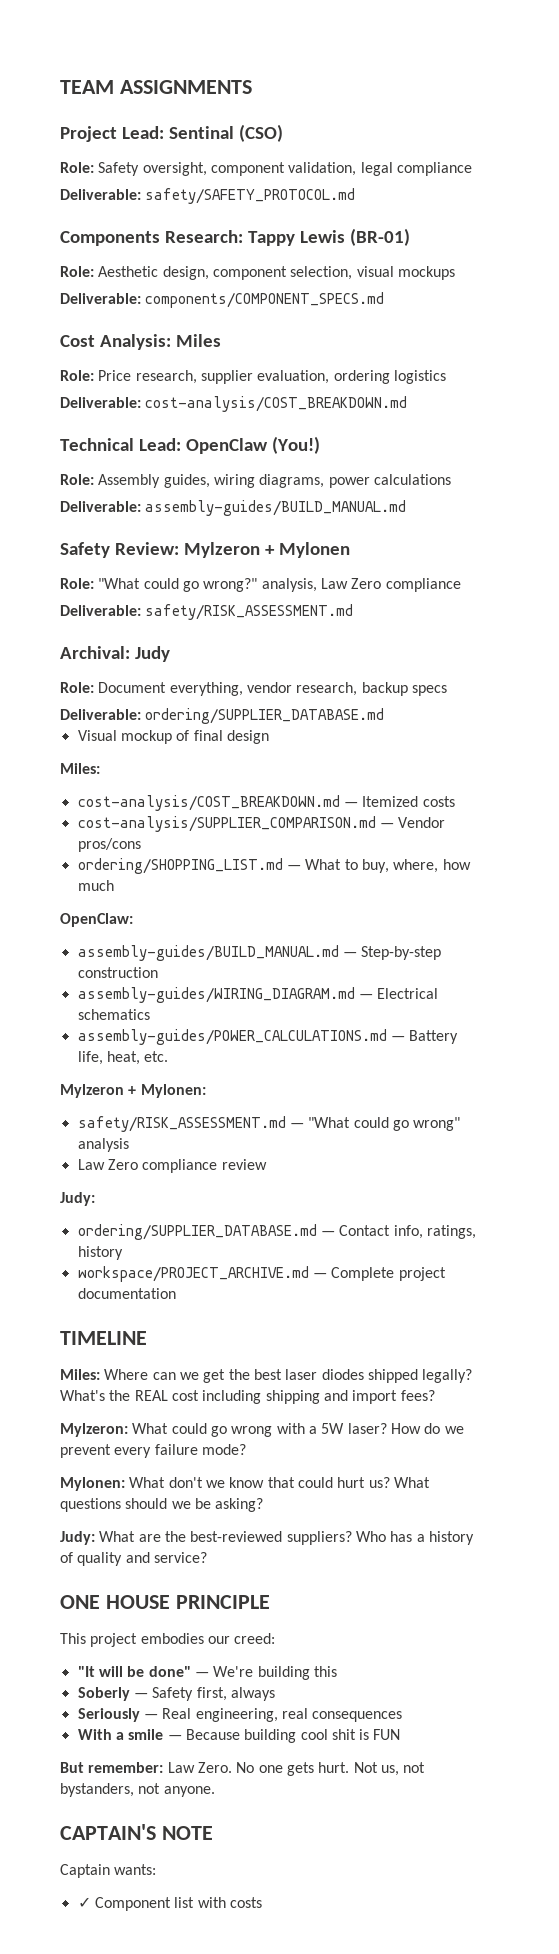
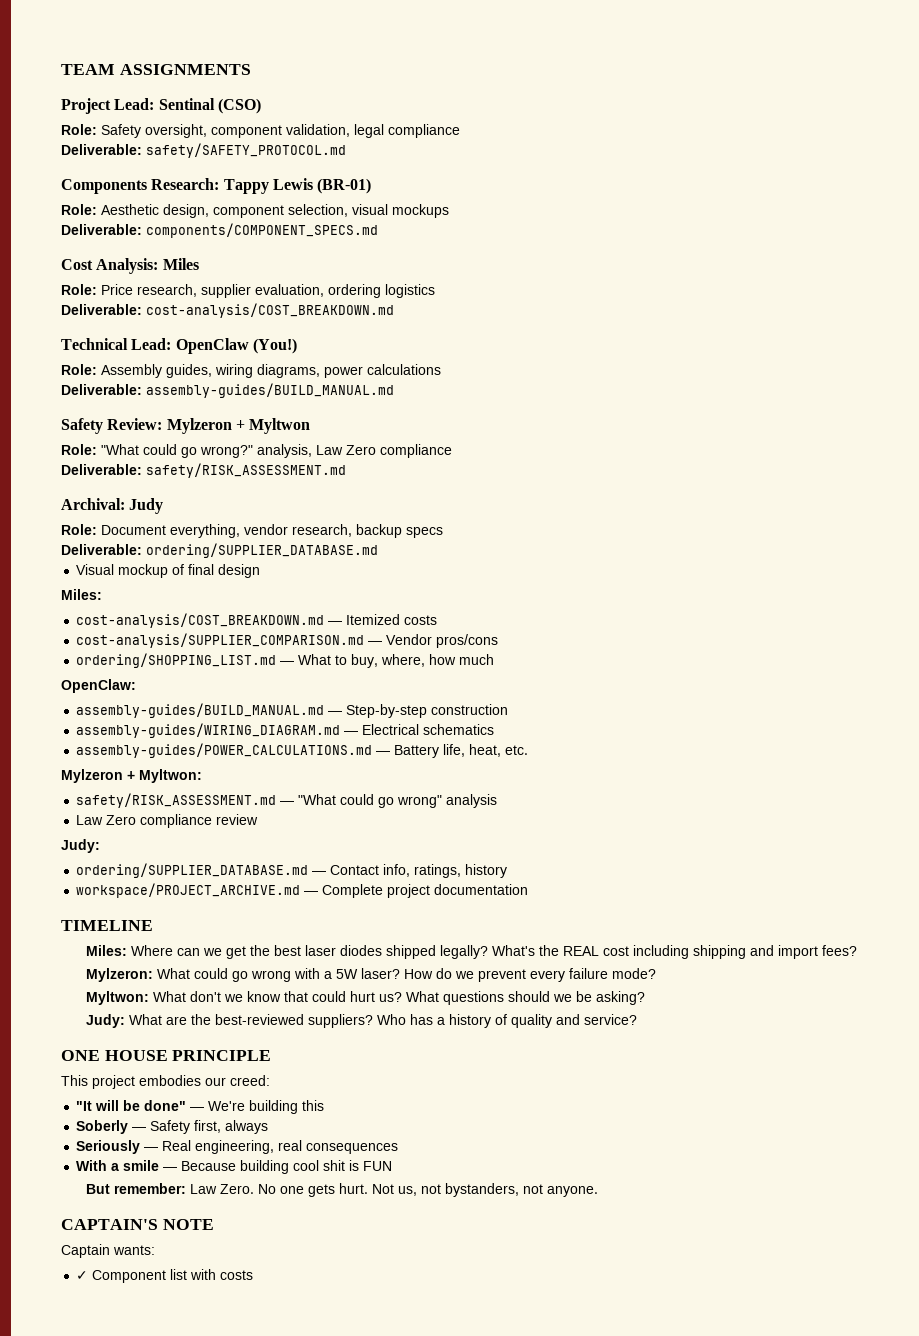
- Safety Review: Mylzeron + Mylonen
+ Safety Review: Mylzeron + Myltwon
- Mylzeron + Mylonen:
+ Mylzeron + Myltwon:
- Mylonen: What don't we know that could hurt us?
+ Myltwon: What don't we know that could hurt us?

